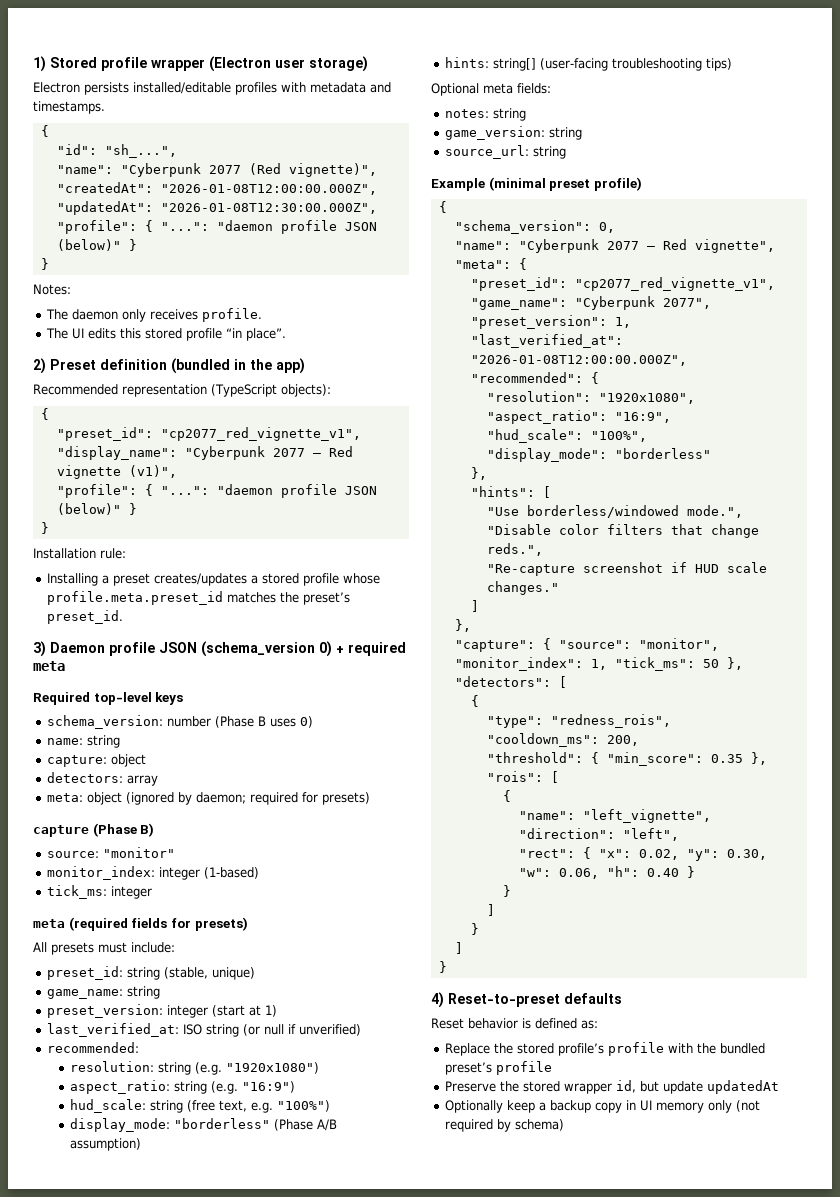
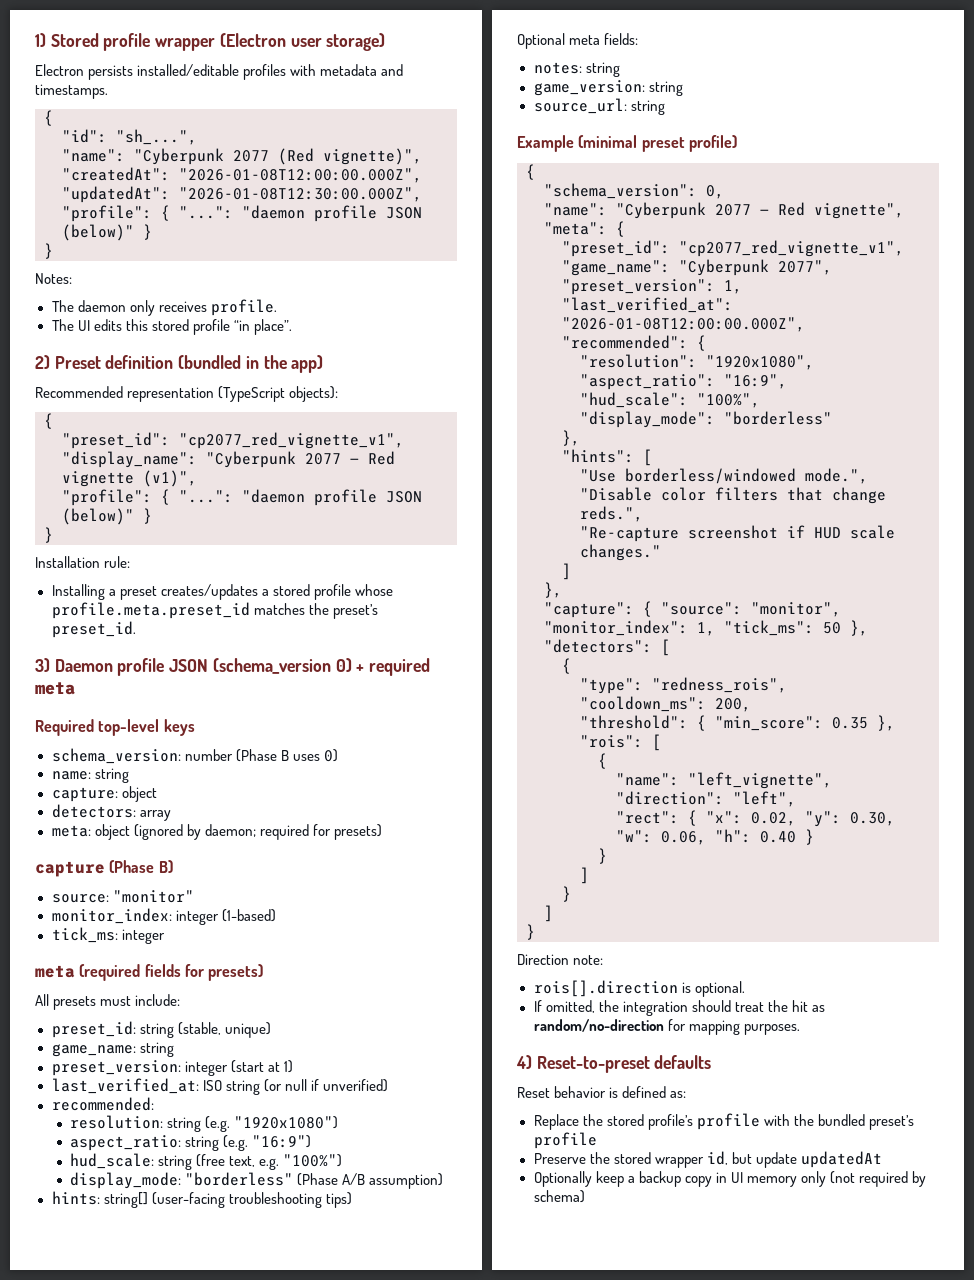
+ Direction note:
+ rois[].direction is optional.
+ If omitted, the integration should treat the hit as random/no-direction for mapping purposes.

